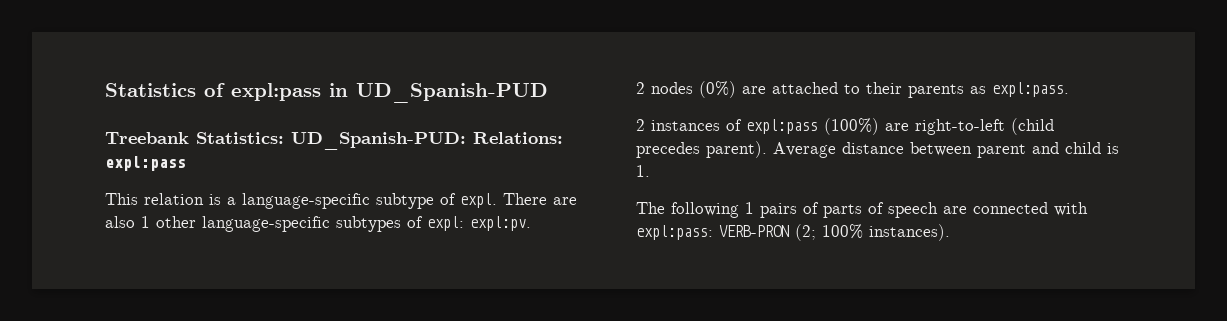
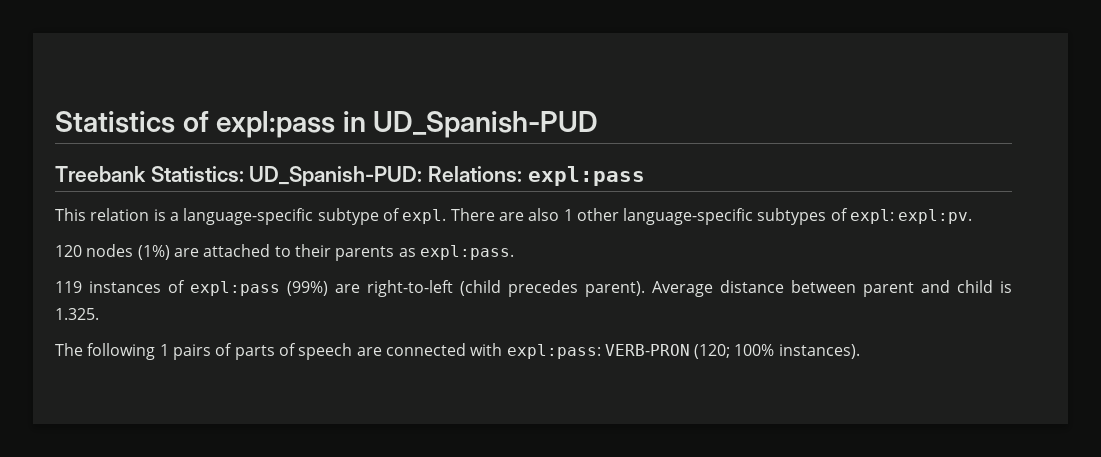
- 2 nodes (0%) are attached to their parents as expl:pass.
+ 120 nodes (1%) are attached to their parents as expl:pass.
- 2 instances of expl:pass (100%) are right-to-left (child precedes parent).
+ 119 instances of expl:pass (99%) are right-to-left (child precedes parent).
- Average distance between parent and child is 1.
+ Average distance between parent and child is 1.325.
- The following 1 pairs of parts of speech are connected with expl:pass: VERB-PRON (2; 100% instances).
+ The following 1 pairs of parts of speech are connected with expl:pass: VERB-PRON (120; 100% instances).

